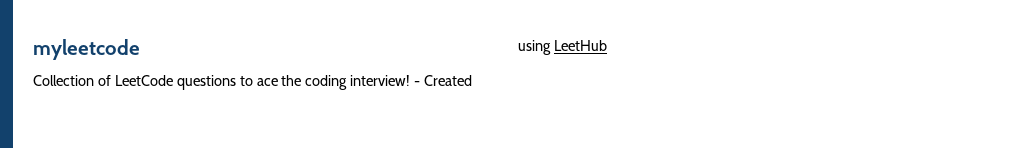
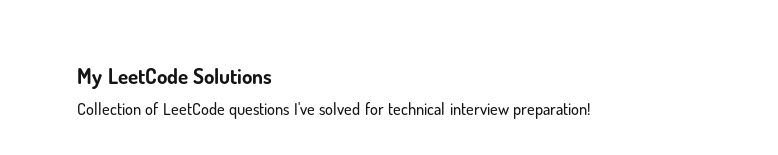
- myleetcode
+ My LeetCode Solutions
- Collection of LeetCode questions to ace the coding interview! - Created using LeetHub
+ Collection of LeetCode questions I've solved for technical interview preparation!

